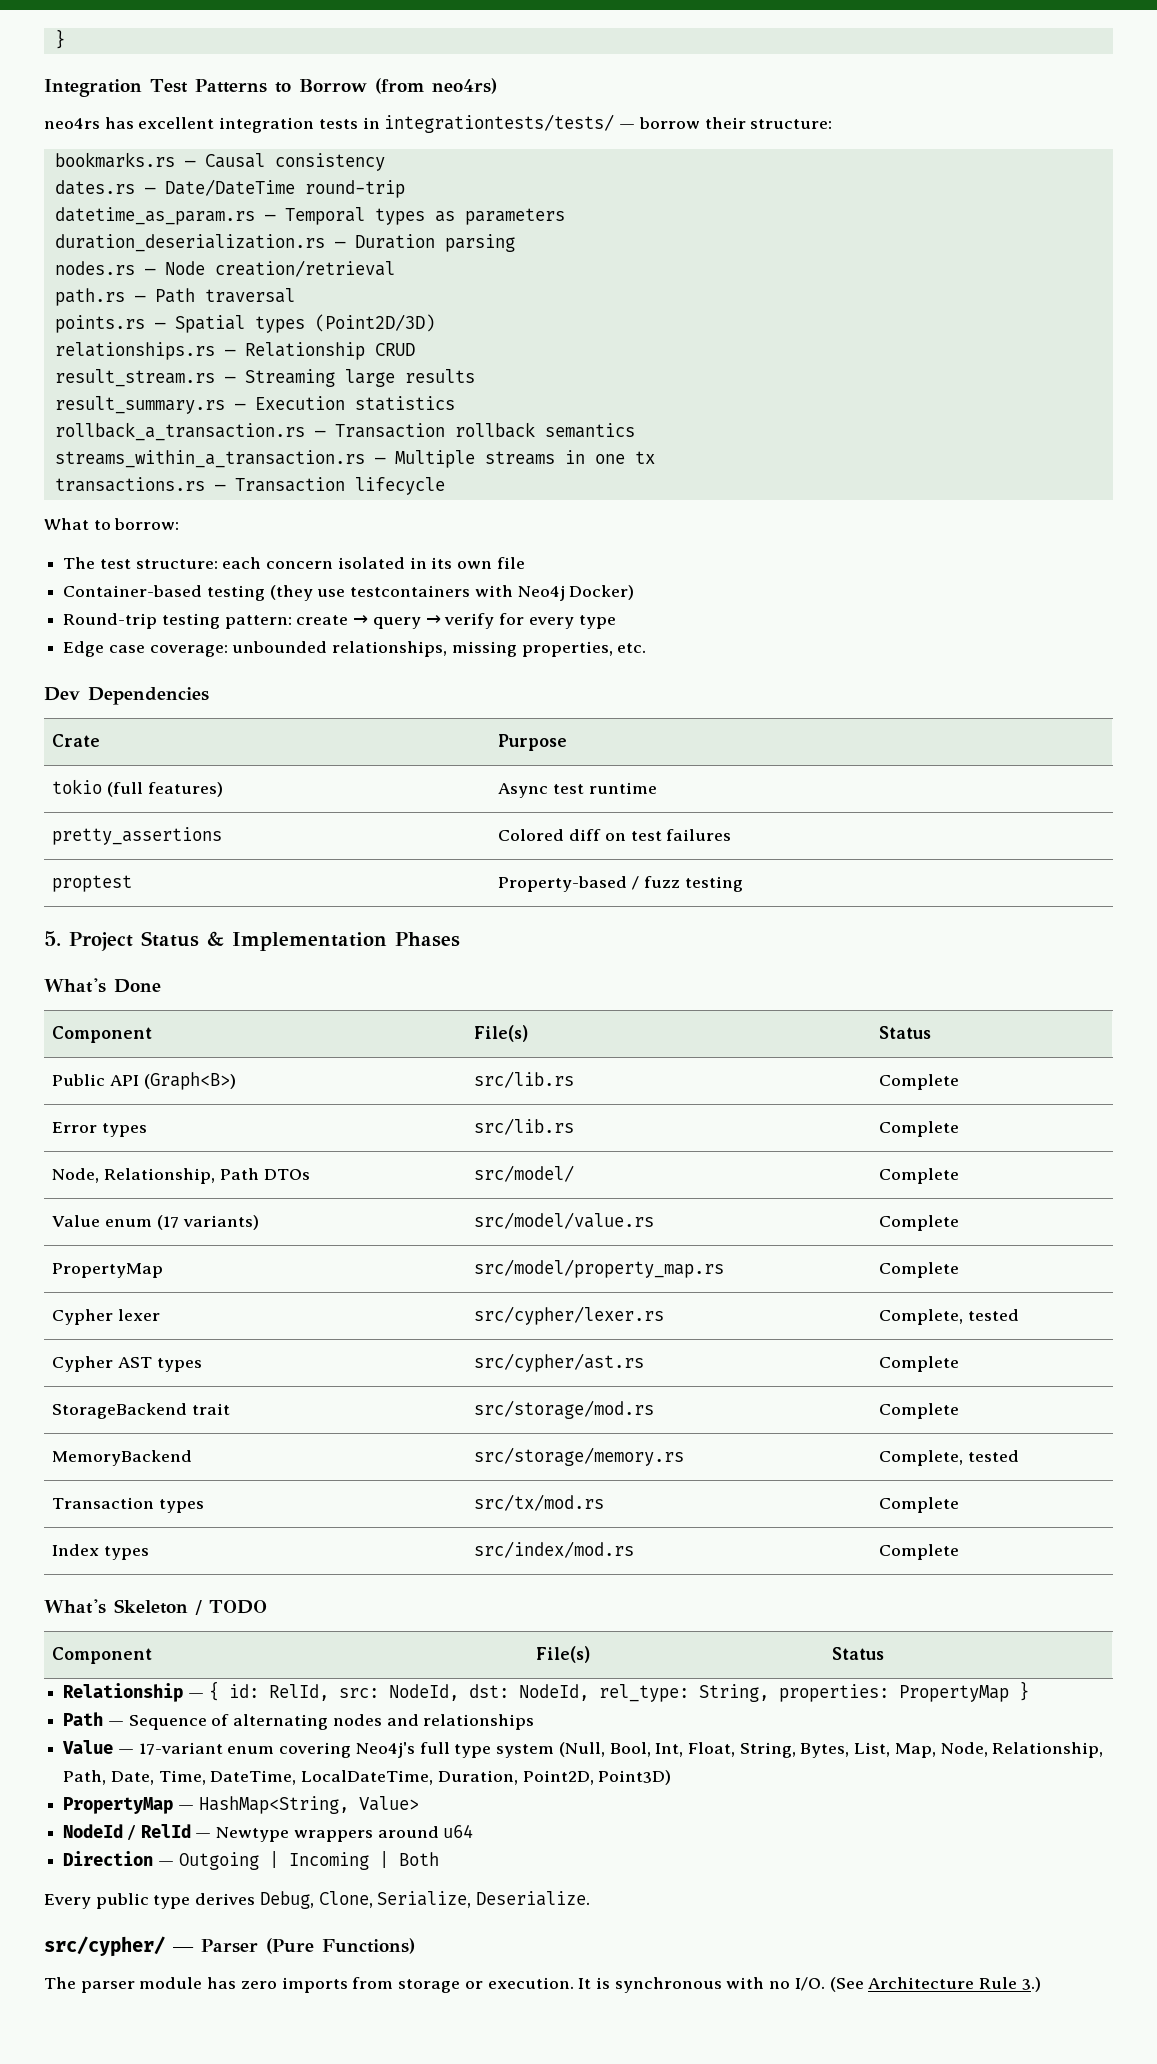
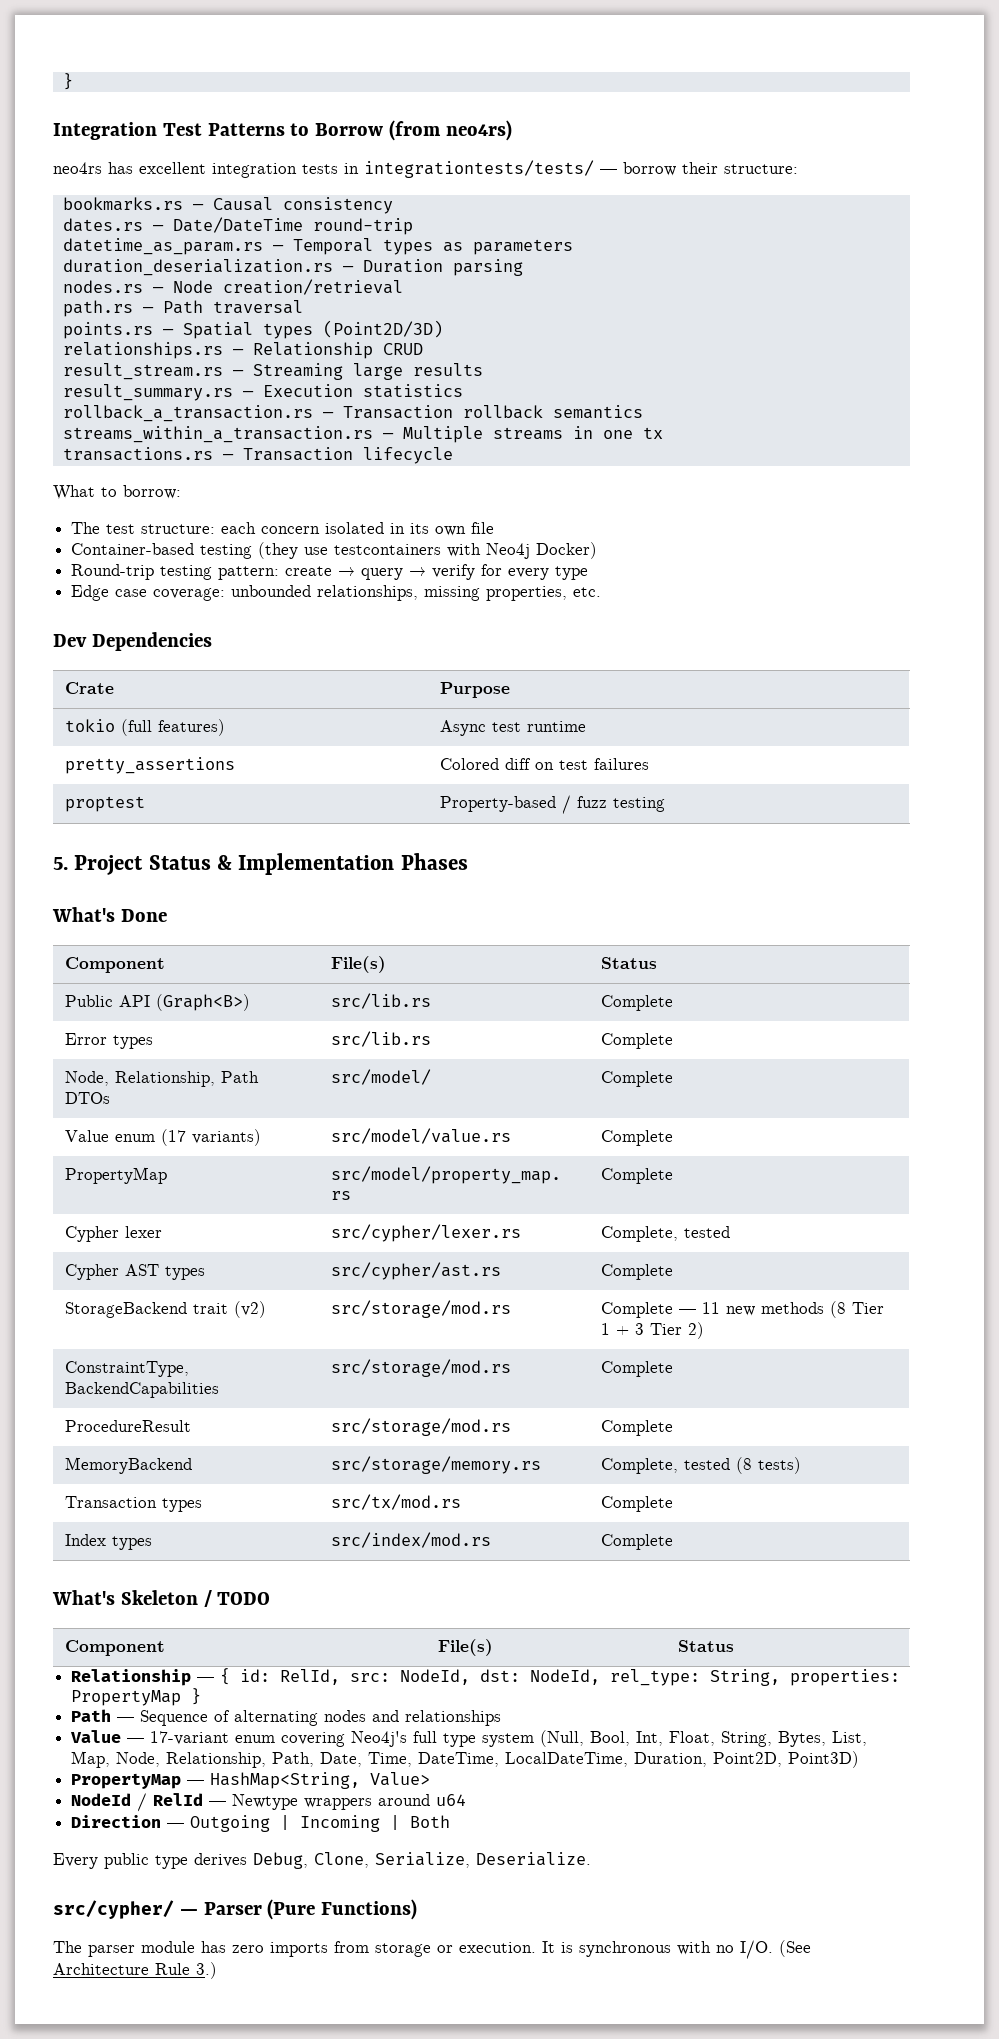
- StorageBackend trait | src/storage/mod.rs | Complete
+ StorageBackend trait (v2) | src/storage/mod.rs | Complete — 11 new methods (8 Tier 1 + 3 Tier 2)
+ ConstraintType, BackendCapabilities | src/storage/mod.rs | Complete
+ ProcedureResult | src/storage/mod.rs | Complete
- MemoryBackend | src/storage/memory.rs | Complete, tested
+ MemoryBackend | src/storage/memory.rs | Complete, tested (8 tests)

